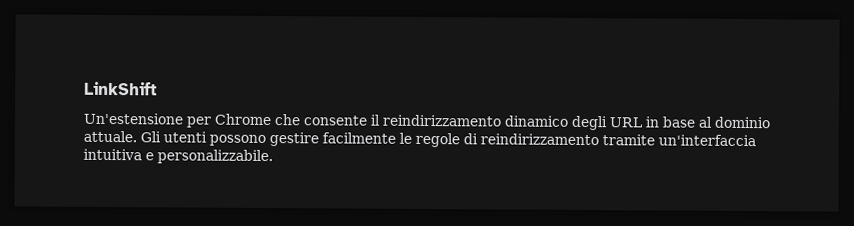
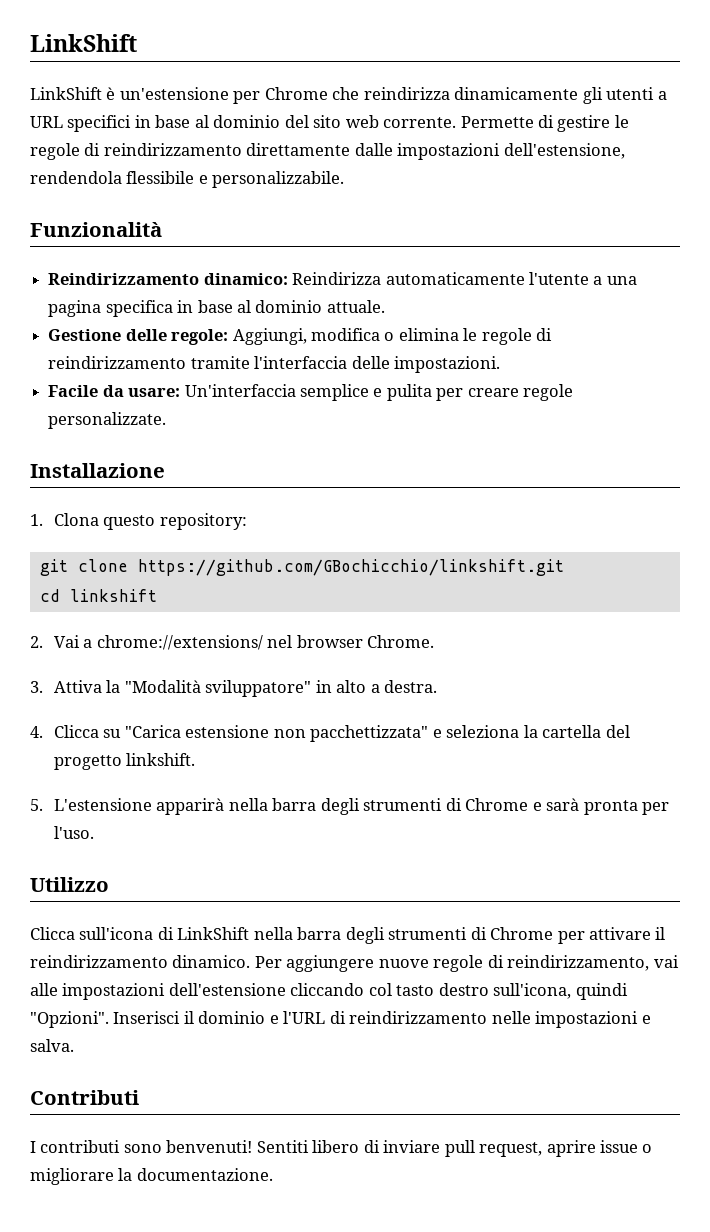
- Un'estensione per Chrome che consente il reindirizzamento dinamico degli URL in base al dominio attuale. Gli utenti possono gestire facilmente le regole di reindirizzamento tramite un'interfaccia intuitiva e personalizzabile.
+ LinkShift è un'estensione per Chrome che reindirizza dinamicamente gli utenti a URL specifici in base al dominio del sito web corrente. Permette di gestire le regole di reindirizzamento direttamente dalle impostazioni dell'estensione, rendendola flessibile e personalizzabile.
+ Funzionalità
+ Reindirizzamento dinamico: Reindirizza automaticamente l'utente a una pagina specifica in base al dominio attuale.
+ Gestione delle regole: Aggiungi, modifica o elimina le regole di reindirizzamento tramite l'interfaccia delle impostazioni.
+ Facile da usare: Un'interfaccia semplice e pulita per creare regole personalizzate.
+ Installazione
+ 1. Clona questo repository:
+ git clone https://github.com/GBochicchio/linkshift.git
+ cd linkshift
+ 2. Vai a chrome://extensions/ nel browser Chrome.
+ 3. Attiva la "Modalità sviluppatore" in alto a destra.
+ 4. Clicca su "Carica estensione non pacchettizzata" e seleziona la cartella del progetto linkshift.
+ 5. L'estensione apparirà nella barra degli strumenti di Chrome e sarà pronta per l'uso.
+ Utilizzo
+ Clicca sull'icona di LinkShift nella barra degli strumenti di Chrome per attivare il reindirizzamento dinamico. Per aggiungere nuove regole di reindirizzamento, vai alle impostazioni dell'estensione cliccando col tasto destro sull'icona, quindi "Opzioni". Inserisci il dominio e l'URL di reindirizzamento nelle impostazioni e salva.
+ Contributi
+ I contributi sono benvenuti! Sentiti libero di inviare pull request, aprire issue o migliorare la documentazione.

